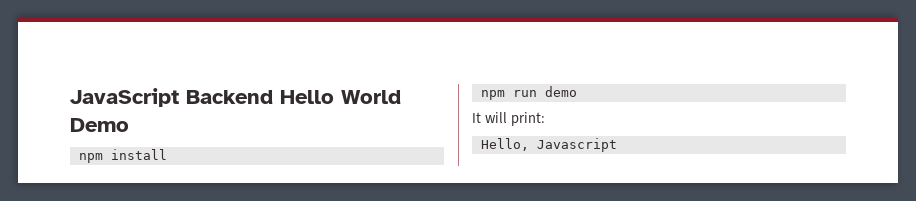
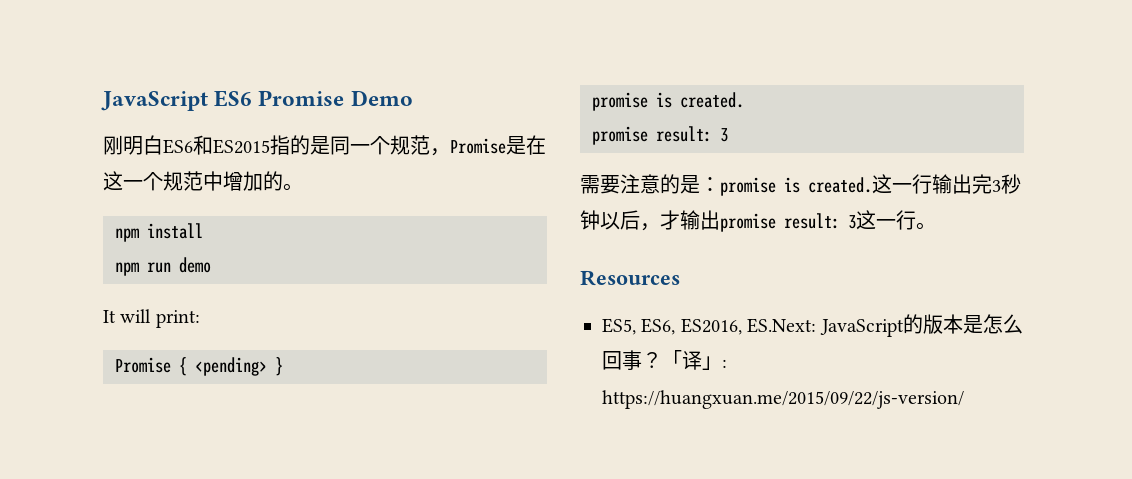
- JavaScript Backend Hello World Demo
+ JavaScript ES6 Promise Demo
+ 刚明白ES6和ES2015指的是同一个规范，Promise是在这一个规范中增加的。
- Hello, Javascript
+ Promise { <pending> }
+ promise is created.
+ promise result: 3
+ 需要注意的是：promise is created.这一行输出完3秒钟以后，才输出promise result: 3这一行。
+ Resources
+ ES5, ES6, ES2016, ES.Next: JavaScript的版本是怎么回事？「译」: https://huangxuan.me/2015/09/22/js-version/

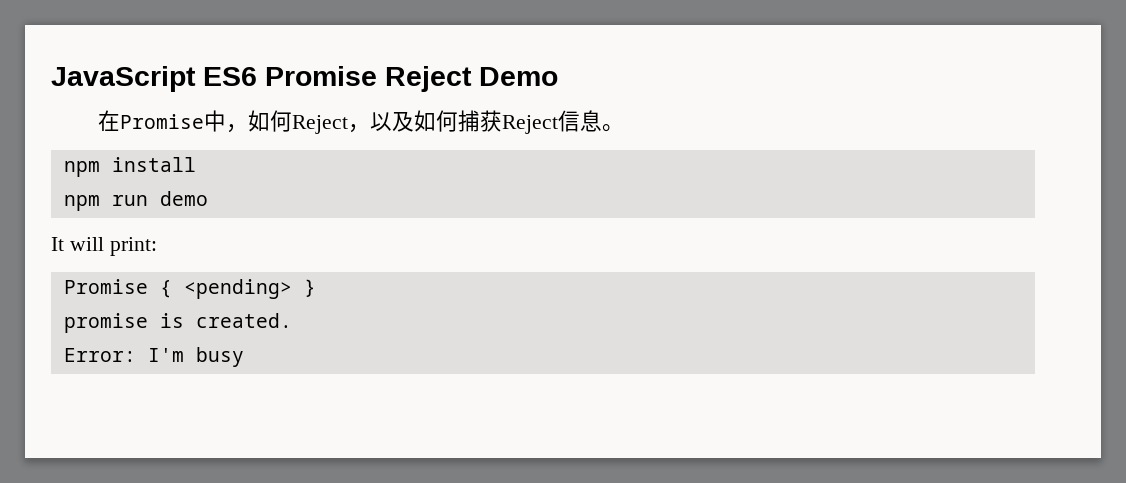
- JavaScript ES6 Promise Demo
+ JavaScript ES6 Promise Reject Demo
- 刚明白ES6和ES2015指的是同一个规范，Promise是在这一个规范中增加的。
+ 在Promise中，如何Reject，以及如何捕获Reject信息。
  Promise { <pending> }
  promise is created.
- promise result: 3
- 需要注意的是：promise is created.这一行输出完3秒钟以后，才输出promise result: 3这一行。
- Resources
- ES5, ES6, ES2016, ES.Next: JavaScript的版本是怎么回事？「译」: https://huangxuan.me/2015/09/22/js-version/
+ Error: I'm busy

